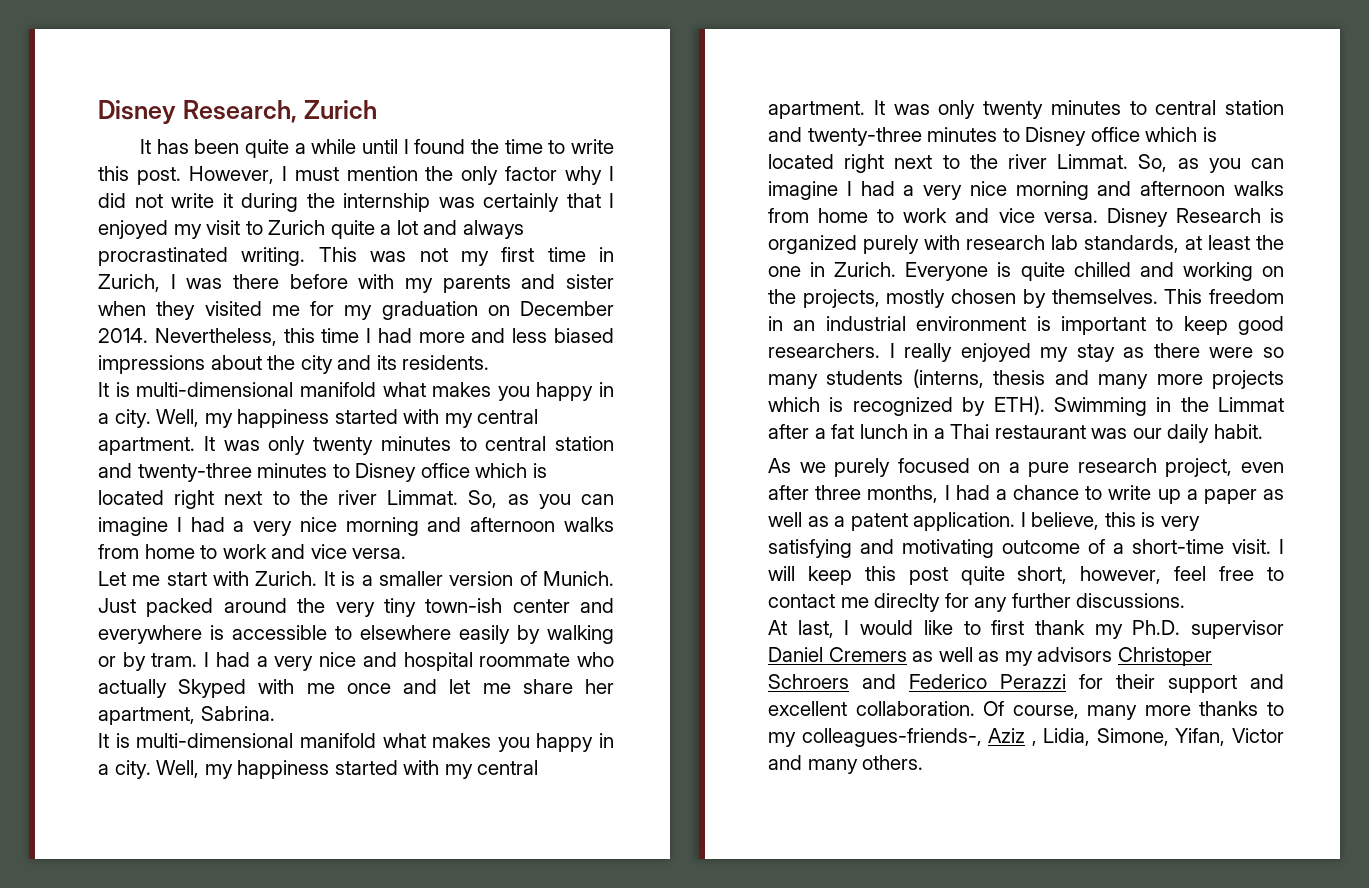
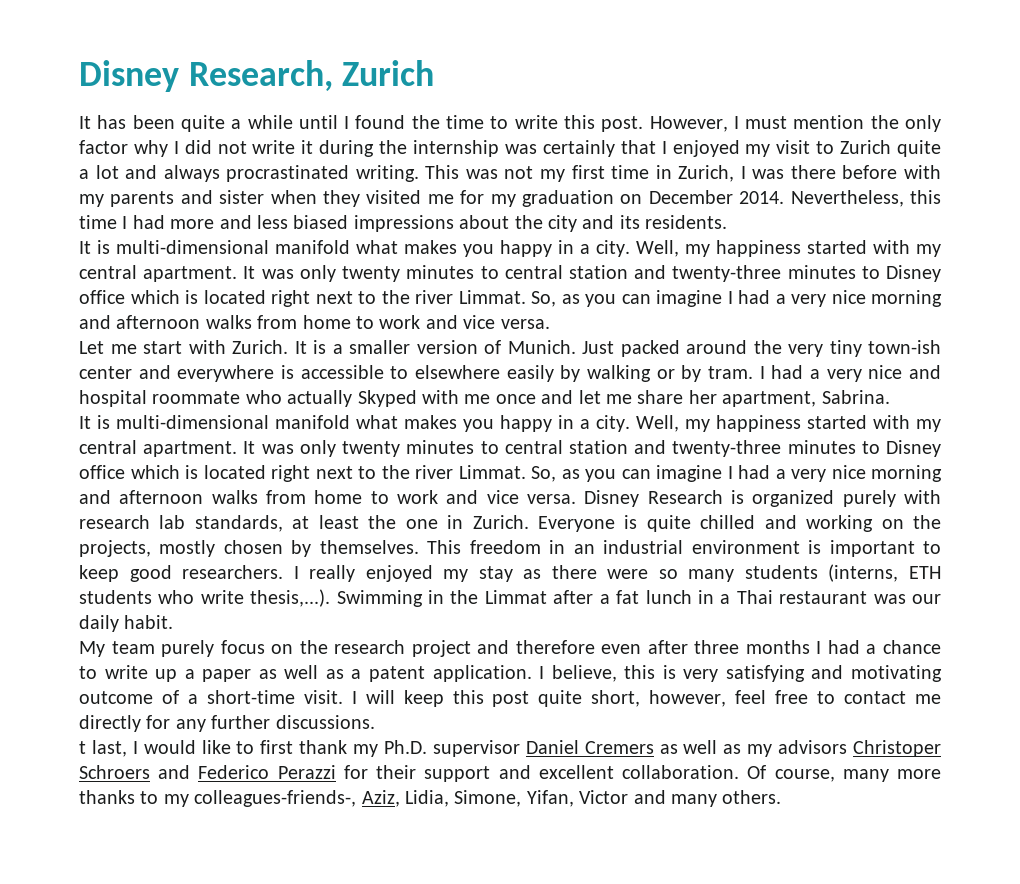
- I really enjoyed my stay as there were so many students (interns, thesis and many more projects which is recognized by ETH). Swimming in the Limmat after a fat lunch in a Thai restaurant was our daily habit.
+ I really enjoyed my stay as there were so many students (interns, ETH students who write thesis,...). Swimming in the Limmat after a fat lunch in a Thai restaurant was our daily habit.
- As we purely focused on a pure research project, even after three months, I had a chance to write up a paper as well as a patent application.
+ My team purely focus on the research project and therefore even after three months I had a chance to write up a paper as well as a patent application.
- I will keep this post quite short, however, feel free to contact me direclty for any further discussions.
+ I will keep this post quite short, however, feel free to contact me directly for any further discussions.
- At last, I would like to first thank my Ph.D. supervisor Daniel Cremers as well as my advisors Christoper Schroers and Federico Perazzi for their support and excellent collaboration.
+ t last, I would like to first thank my Ph.D. supervisor Daniel Cremers as well as my advisors Christoper Schroers and Federico Perazzi for their support and excellent collaboration.
- Of course, many more thanks to my colleagues-friends-, Aziz , Lidia, Simone, Yifan, Victor and many others.
+ Of course, many more thanks to my colleagues-friends-, Aziz, Lidia, Simone, Yifan, Victor and many others.

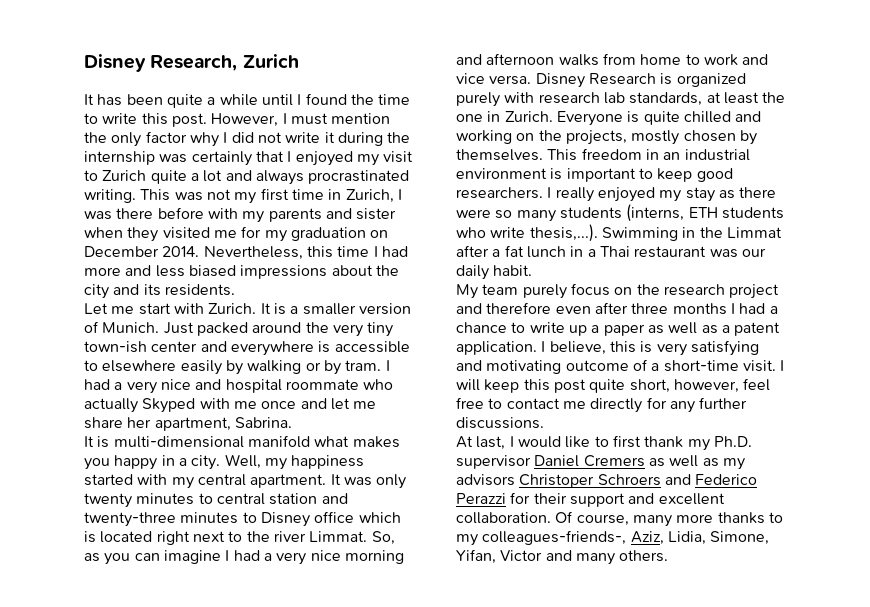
  Nevertheless, this time I had more and less biased impressions about the city and its residents.
- It is multi-dimensional manifold what makes you happy in a city. Well, my happiness started with my central apartment. It was only twenty minutes to central station and twenty-three minutes to Disney office which is located right next to the river Limmat. So, as you can imagine I had a very nice morning and afternoon walks from home to work and vice versa.
- t last, I would like to first thank my Ph.D. supervisor Daniel Cremers as well as my advisors Christoper Schroers and Federico Perazzi for their support and excellent collaboration.
+ At last, I would like to first thank my Ph.D. supervisor Daniel Cremers as well as my advisors Christoper Schroers and Federico Perazzi for their support and excellent collaboration.

